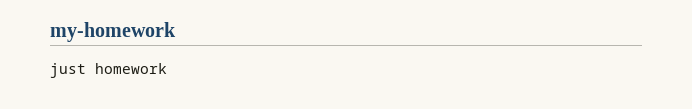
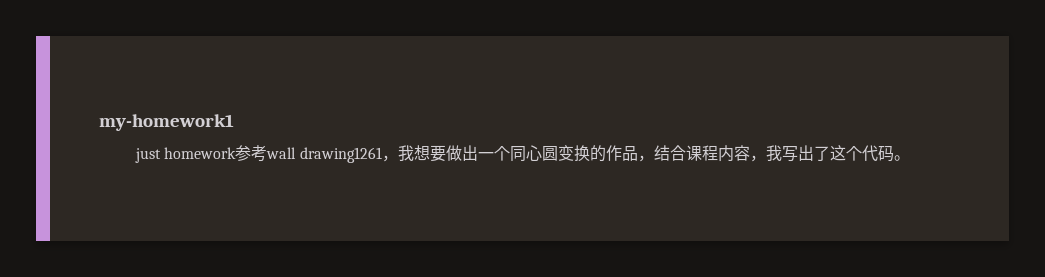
- my-homework
+ my-homework1
- just homework
+ just homework参考wall drawing1261，我想要做出一个同心圆变换的作品，结合课程内容，我写出了这个代码。

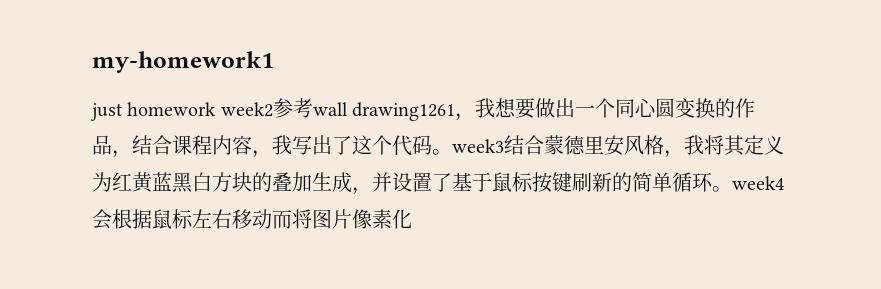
- just homework参考wall drawing1261，我想要做出一个同心圆变换的作品，结合课程内容，我写出了这个代码。
+ just homework week2参考wall drawing1261，我想要做出一个同心圆变换的作品，结合课程内容，我写出了这个代码。week3结合蒙德里安风格，我将其定义为红黄蓝黑白方块的叠加生成，并设置了基于鼠标按键刷新的简单循环。week4会根据鼠标左右移动而将图片像素化

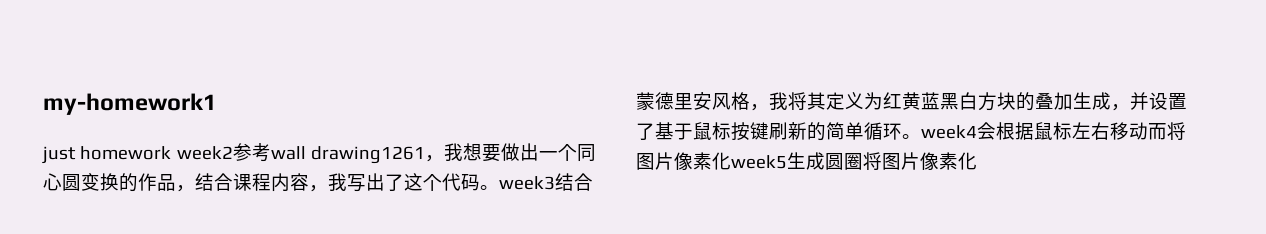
- just homework week2参考wall drawing1261，我想要做出一个同心圆变换的作品，结合课程内容，我写出了这个代码。week3结合蒙德里安风格，我将其定义为红黄蓝黑白方块的叠加生成，并设置了基于鼠标按键刷新的简单循环。week4会根据鼠标左右移动而将图片像素化
+ just homework week2参考wall drawing1261，我想要做出一个同心圆变换的作品，结合课程内容，我写出了这个代码。week3结合蒙德里安风格，我将其定义为红黄蓝黑白方块的叠加生成，并设置了基于鼠标按键刷新的简单循环。week4会根据鼠标左右移动而将图片像素化week5生成圆圈将图片像素化

